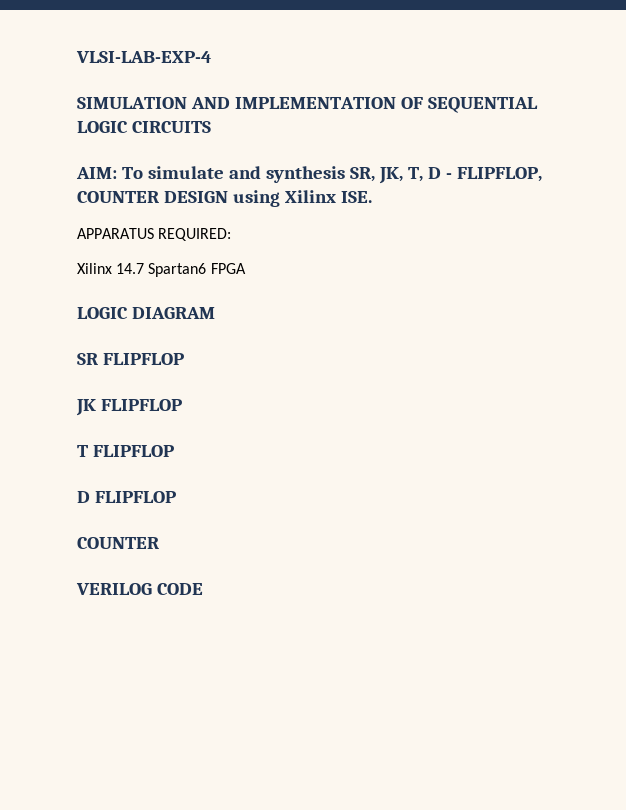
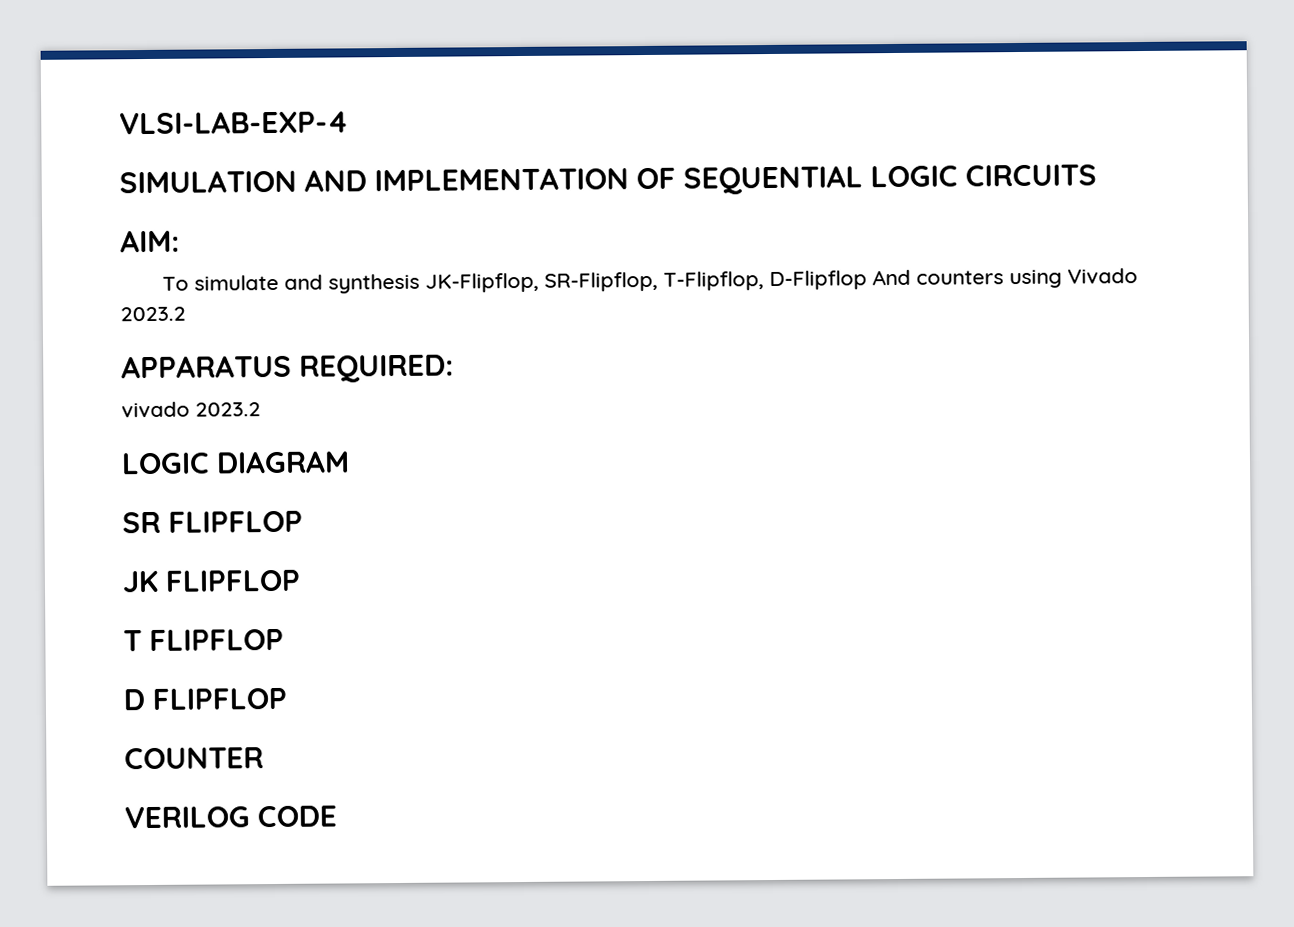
- AIM: To simulate and synthesis SR, JK, T, D - FLIPFLOP, COUNTER DESIGN using Xilinx ISE.
+ AIM:
+ To simulate and synthesis JK-Flipflop, SR-Flipflop, T-Flipflop, D-Flipflop And counters using Vivado 2023.2
  APPARATUS REQUIRED:
- Xilinx 14.7 Spartan6 FPGA
+ vivado 2023.2

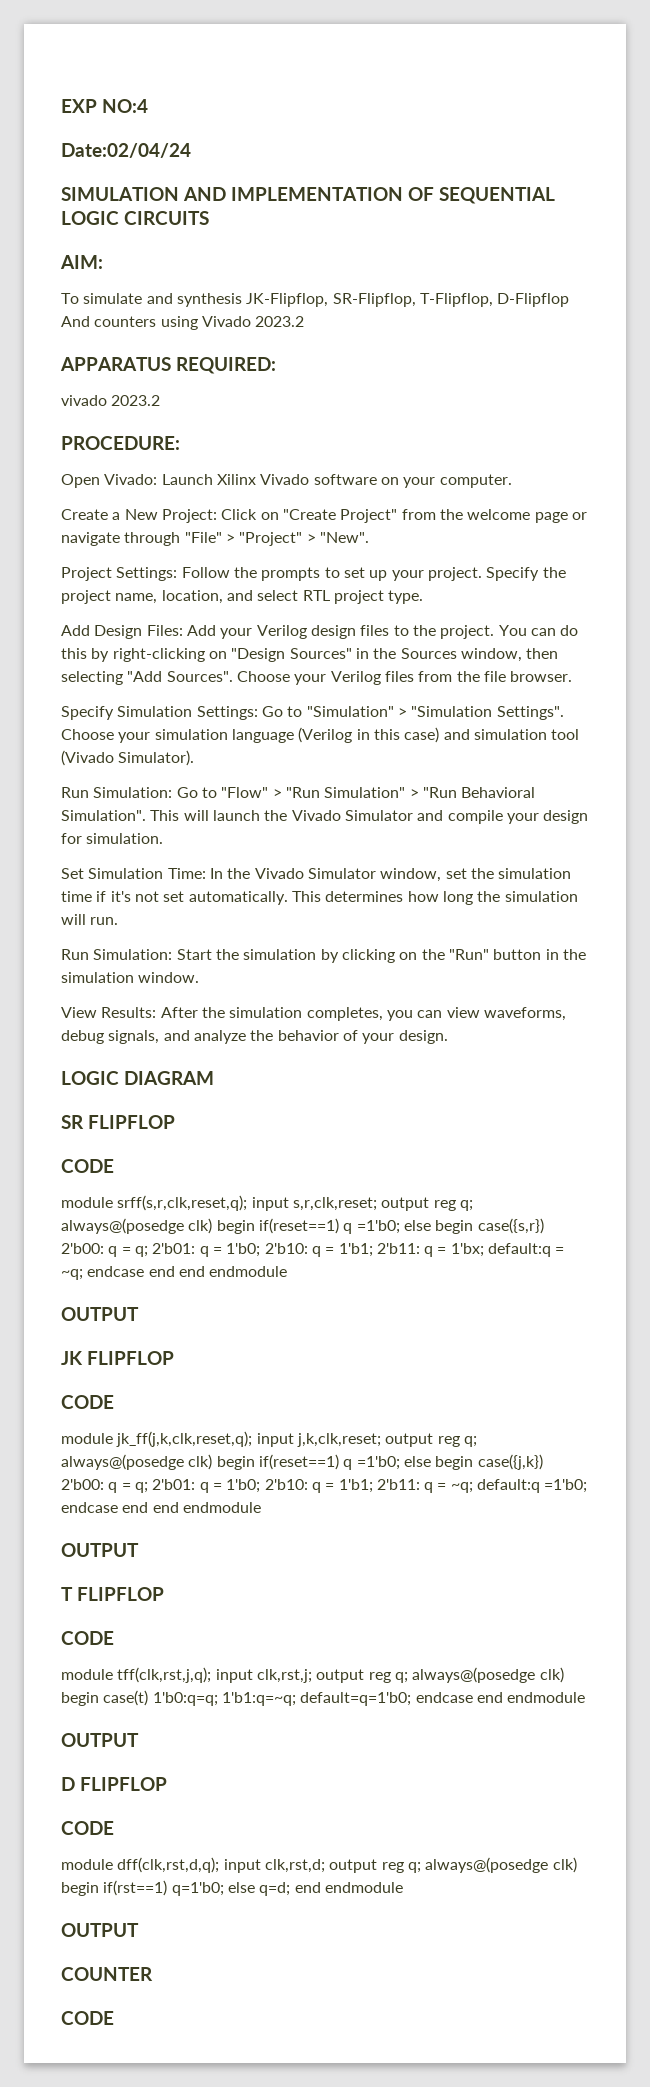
- VLSI-LAB-EXP-4
+ EXP NO:4
+ Date:02/04/24
+ PROCEDURE:
+ Open Vivado: Launch Xilinx Vivado software on your computer.
+ Create a New Project: Click on "Create Project" from the welcome page or navigate through "File" > "Project" > "New".
+ Project Settings: Follow the prompts to set up your project. Specify the project name, location, and select RTL project type.
+ Add Design Files: Add your Verilog design files to the project. You can do this by right-clicking on "Design Sources" in the Sources window, then selecting "Add Sources". Choose your Verilog files from the file browser.
+ Specify Simulation Settings: Go to "Simulation" > "Simulation Settings". Choose your simulation language (Verilog in this case) and simulation tool (Vivado Simulator).
+ Run Simulation: Go to "Flow" > "Run Simulation" > "Run Behavioral Simulation". This will launch the Vivado Simulator and compile your design for simulation.
+ Set Simulation Time: In the Vivado Simulator window, set the simulation time if it's not set automatically. This determines how long the simulation will run.
+ Run Simulation: Start the simulation by clicking on the "Run" button in the simulation window.
+ View Results: After the simulation completes, you can view waveforms, debug signals, and analyze the behavior of your design.
  LOGIC DIAGRAM
  SR FLIPFLOP
+ CODE
+ module srff(s,r,clk,reset,q); input s,r,clk,reset; output reg q; always@(posedge clk) begin if(reset==1) q =1'b0; else begin case({s,r}) 2'b00: q = q; 2'b01: q = 1'b0; 2'b10: q = 1'b1; 2'b11: q = 1'bx; default:q = ~q; endcase end end endmodule
+ OUTPUT
  JK FLIPFLOP
+ CODE
+ module jk_ff(j,k,clk,reset,q); input j,k,clk,reset; output reg q; always@(posedge clk) begin if(reset==1) q =1'b0; else begin case({j,k}) 2'b00: q = q; 2'b01: q = 1'b0; 2'b10: q = 1'b1; 2'b11: q = ~q; default:q =1'b0; endcase end end endmodule
+ OUTPUT
  T FLIPFLOP
+ CODE
+ module tff(clk,rst,j,q); input clk,rst,j; output reg q; always@(posedge clk) begin case(t) 1'b0:q=q; 1'b1:q=~q; default=q=1'b0; endcase end endmodule
+ OUTPUT
  D FLIPFLOP
+ CODE
+ module dff(clk,rst,d,q); input clk,rst,d; output reg q; always@(posedge clk) begin if(rst==1) q=1'b0; else q=d; end endmodule
+ OUTPUT
  COUNTER
- VERILOG CODE
+ CODE

